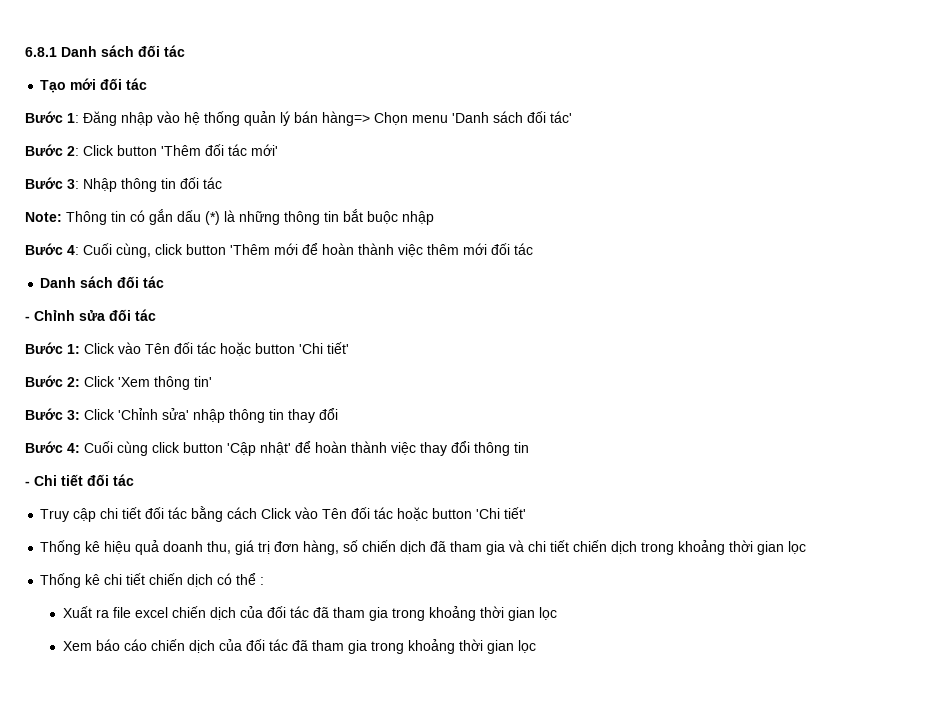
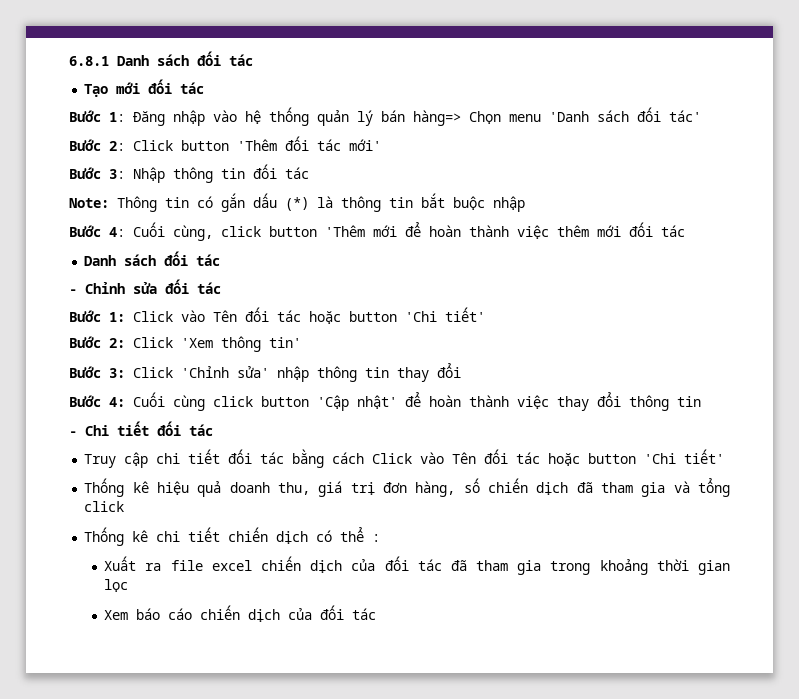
- Note: Thông tin có gắn dấu (*) là những thông tin bắt buộc nhập
+ Note: Thông tin có gắn dấu (*) là thông tin bắt buộc nhập
- Thống kê hiệu quả doanh thu, giá trị đơn hàng, số chiến dịch đã tham gia và chi tiết chiến dịch trong khoảng thời gian lọc
+ Thống kê hiệu quả doanh thu, giá trị đơn hàng, số chiến dịch đã tham gia và tổng click
- Xem báo cáo chiến dịch của đối tác đã tham gia trong khoảng thời gian lọc
+ Xem báo cáo chiến dịch của đối tác

